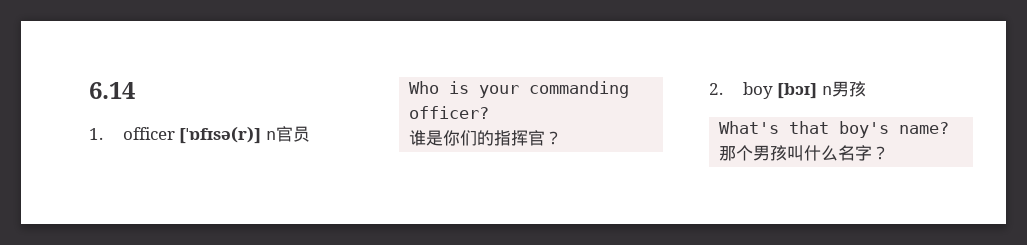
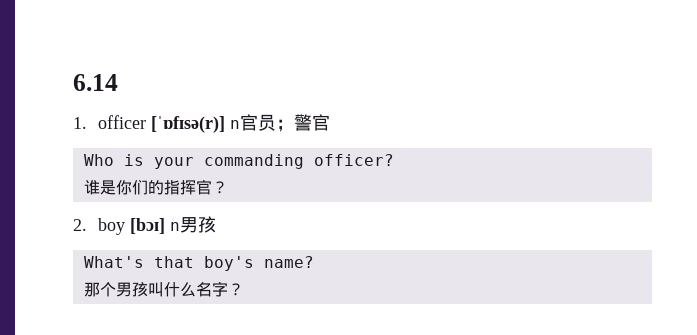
- 1. officer [ˈɒfɪsə(r)] n官员
+ 1. officer [ˈɒfɪsə(r)] n官员；警官

